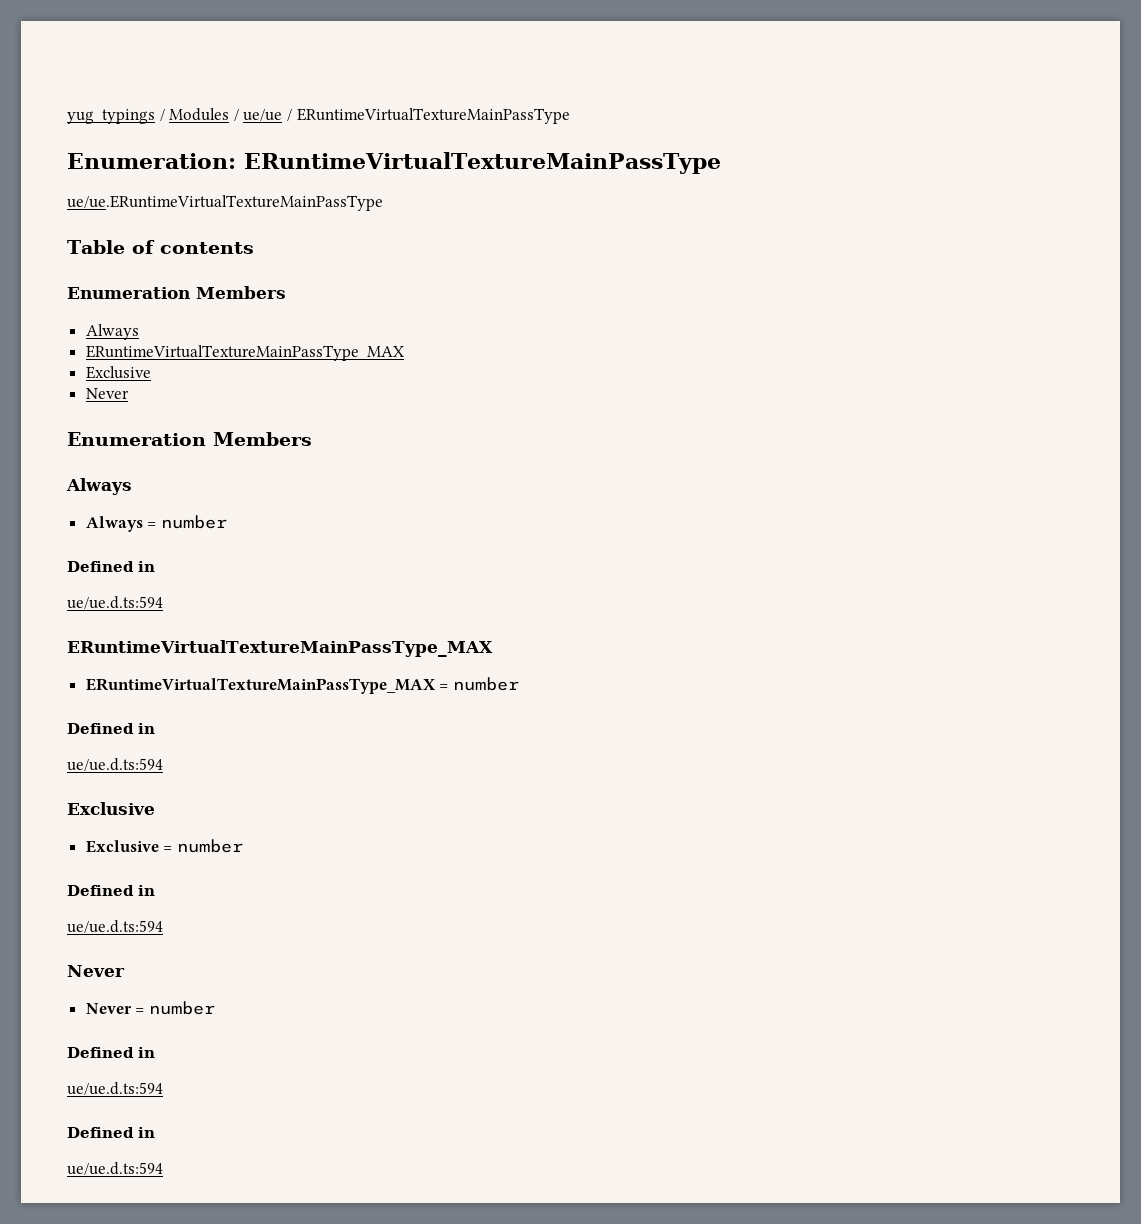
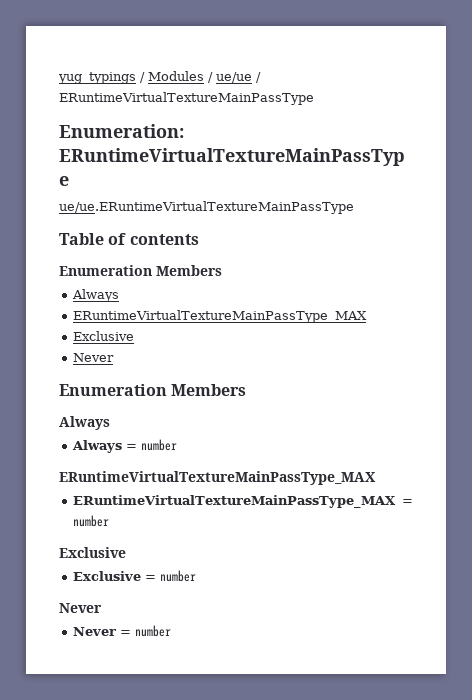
  Always = number
- Defined in
- ue/ue.d.ts:594
  ERuntimeVirtualTextureMainPassType_MAX = number
- Defined in
- ue/ue.d.ts:594
  Exclusive = number
- Defined in
- ue/ue.d.ts:594
  Never = number
- Defined in
- ue/ue.d.ts:594
- Defined in
- ue/ue.d.ts:594

